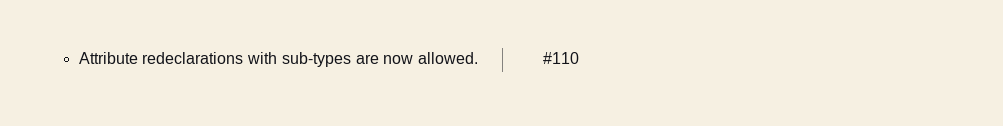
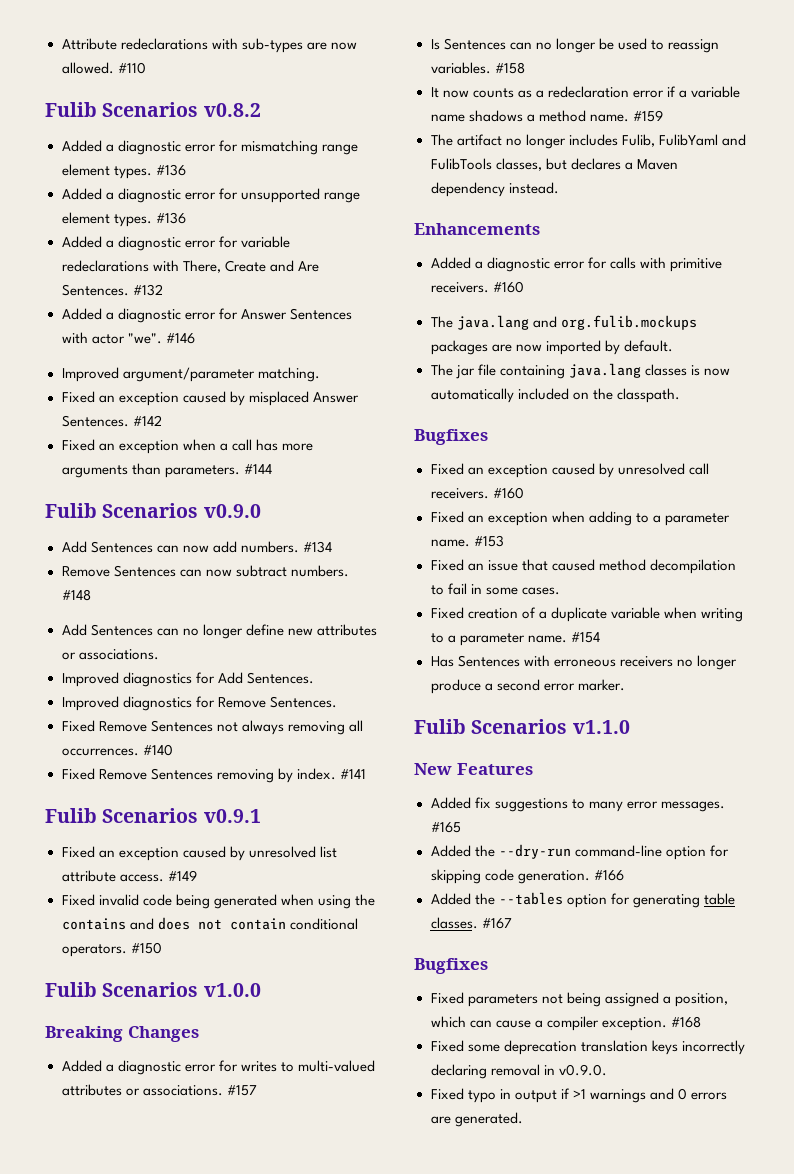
+ Fulib Scenarios v0.8.2
+ Added a diagnostic error for mismatching range element types. #136
+ Added a diagnostic error for unsupported range element types. #136
+ Added a diagnostic error for variable redeclarations with There, Create and Are Sentences. #132
+ Added a diagnostic error for Answer Sentences with actor "we". #146
+ Improved argument/parameter matching.
+ Fixed an exception caused by misplaced Answer Sentences. #142
+ Fixed an exception when a call has more arguments than parameters. #144
+ Fulib Scenarios v0.9.0
+ Add Sentences can now add numbers. #134
+ Remove Sentences can now subtract numbers. #148
+ Add Sentences can no longer define new attributes or associations.
+ Improved diagnostics for Add Sentences.
+ Improved diagnostics for Remove Sentences.
+ Fixed Remove Sentences not always removing all occurrences. #140
+ Fixed Remove Sentences removing by index. #141
+ Fulib Scenarios v0.9.1
+ Fixed an exception caused by unresolved list attribute access. #149
+ Fixed invalid code being generated when using the contains and does not contain conditional operators. #150
+ Fulib Scenarios v1.0.0
+ Breaking Changes
+ Added a diagnostic error for writes to multi-valued attributes or associations. #157
+ Is Sentences can no longer be used to reassign variables. #158
+ It now counts as a redeclaration error if a variable name shadows a method name. #159
+ The artifact no longer includes Fulib, FulibYaml and FulibTools classes, but declares a Maven dependency instead.
+ Enhancements
+ Added a diagnostic error for calls with primitive receivers. #160
+ The java.lang and org.fulib.mockups packages are now imported by default.
+ The jar file containing java.lang classes is now automatically included on the classpath.
+ Bugfixes
+ Fixed an exception caused by unresolved call receivers. #160
+ Fixed an exception when adding to a parameter name. #153
+ Fixed an issue that caused method decompilation to fail in some cases.
+ Fixed creation of a duplicate variable when writing to a parameter name. #154
+ Has Sentences with erroneous receivers no longer produce a second error marker.
+ Fulib Scenarios v1.1.0
+ New Features
+ Added fix suggestions to many error messages. #165
+ Added the --dry-run command-line option for skipping code generation. #166
+ Added the --tables option for generating table classes. #167
+ Bugfixes
+ Fixed parameters not being assigned a position, which can cause a compiler exception. #168
+ Fixed some deprecation translation keys incorrectly declaring removal in v0.9.0.
+ Fixed typo in output if >1 warnings and 0 errors are generated.

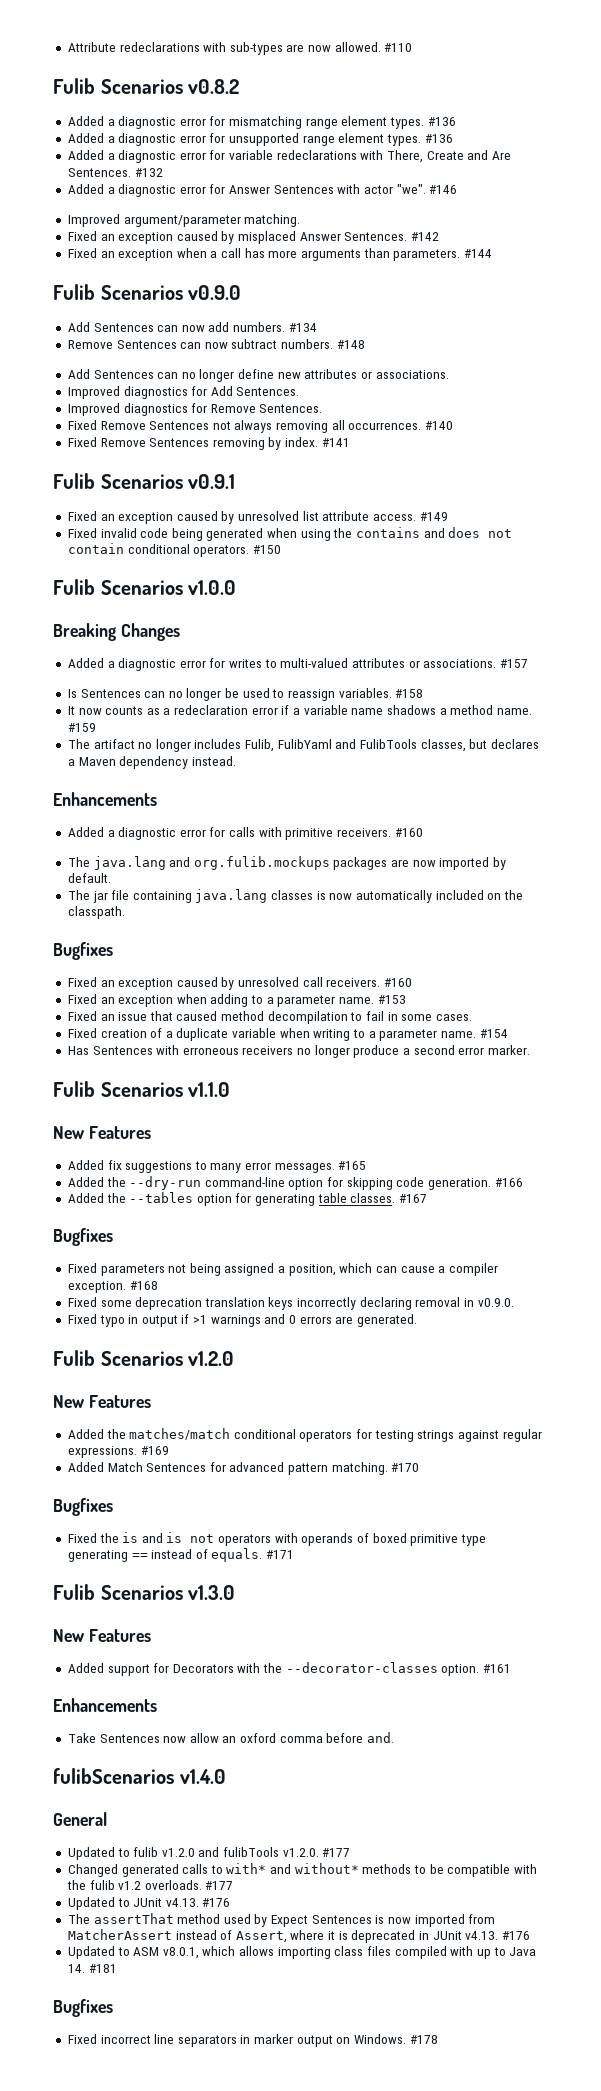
+ Fulib Scenarios v1.2.0
+ New Features
+ Added the matches/match conditional operators for testing strings against regular expressions. #169
+ Added Match Sentences for advanced pattern matching. #170
+ Bugfixes
+ Fixed the is and is not operators with operands of boxed primitive type generating == instead of equals. #171
+ Fulib Scenarios v1.3.0
+ New Features
+ Added support for Decorators with the --decorator-classes option. #161
+ Enhancements
+ Take Sentences now allow an oxford comma before and.
+ fulibScenarios v1.4.0
+ General
+ Updated to fulib v1.2.0 and fulibTools v1.2.0. #177
+ Changed generated calls to with* and without* methods to be compatible with the fulib v1.2 overloads. #177
+ Updated to JUnit v4.13. #176
+ The assertThat method used by Expect Sentences is now imported from MatcherAssert instead of Assert, where it is deprecated in JUnit v4.13. #176
+ Updated to ASM v8.0.1, which allows importing class files compiled with up to Java 14. #181
+ Bugfixes
+ Fixed incorrect line separators in marker output on Windows. #178

